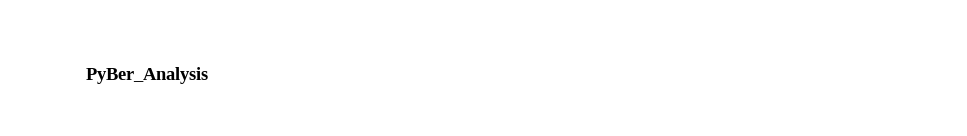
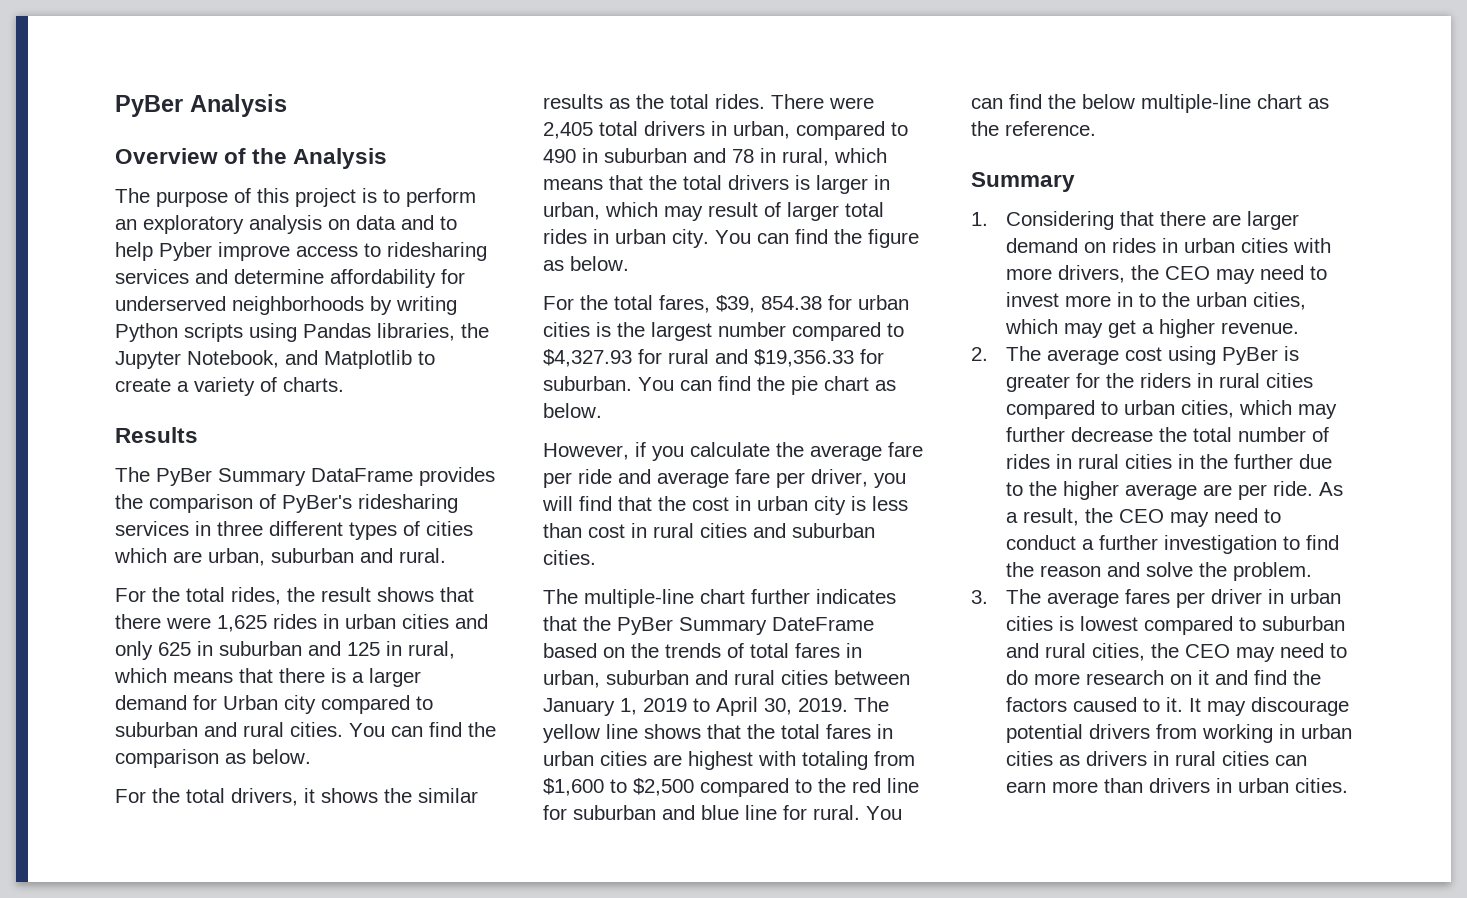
- PyBer_Analysis
+ PyBer Analysis
+ Overview of the Analysis
+ The purpose of this project is to perform an exploratory analysis on data and to help Pyber improve access to ridesharing services and determine affordability for underserved neighborhoods by writing Python scripts using Pandas libraries, the Jupyter Notebook, and Matplotlib to create a variety of charts.
+ Results
+ The PyBer Summary DataFrame provides the comparison of PyBer's ridesharing services in three different types of cities which are urban, suburban and rural.
+ For the total rides, the result shows that there were 1,625 rides in urban cities and only 625 in suburban and 125 in rural, which means that there is a larger demand for Urban city compared to suburban and rural cities. You can find the comparison as below.
+ For the total drivers, it shows the similar results as the total rides. There were 2,405 total drivers in urban, compared to 490 in suburban and 78 in rural, which means that the total drivers is larger in urban, which may result of larger total rides in urban city. You can find the figure as below.
+ For the total fares, $39, 854.38 for urban cities is the largest number compared to $4,327.93 for rural and $19,356.33 for suburban. You can find the pie chart as below.
+ However, if you calculate the average fare per ride and average fare per driver, you will find that the cost in urban city is less than cost in rural cities and suburban cities.
+ The multiple-line chart further indicates that the PyBer Summary DateFrame based on the trends of total fares in urban, suburban and rural cities between January 1, 2019 to April 30, 2019. The yellow line shows that the total fares in urban cities are highest with totaling from $1,600 to $2,500 compared to the red line for suburban and blue line for rural. You can find the below multiple-line chart as the reference.
+ Summary
+ 1. Considering that there are larger demand on rides in urban cities with more drivers, the CEO may need to invest more in to the urban cities, which may get a higher revenue.
+ 2. The average cost using PyBer is greater for the riders in rural cities compared to urban cities, which may further decrease the total number of rides in rural cities in the further due to the higher average are per ride. As a result, the CEO may need to conduct a further investigation to find the reason and solve the problem.
+ 3. The average fares per driver in urban cities is lowest compared to suburban and rural cities, the CEO may need to do more research on it and find the factors caused to it. It may discourage potential drivers from working in urban cities as drivers in rural cities can earn more than drivers in urban cities.

